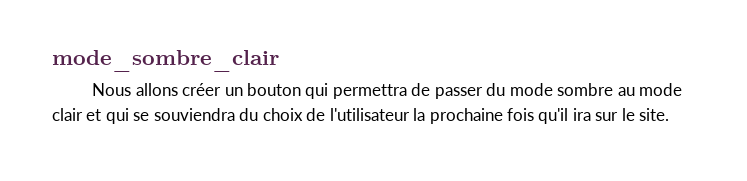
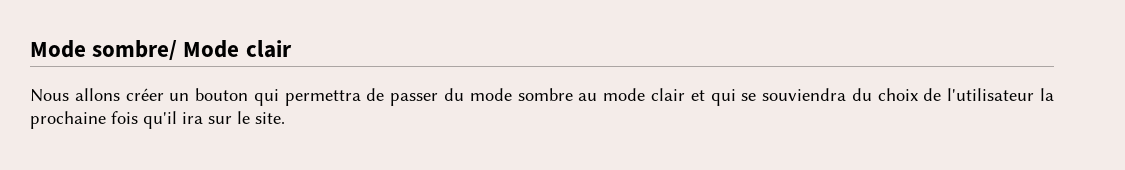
- mode_sombre_clair
+ Mode sombre/ Mode clair

